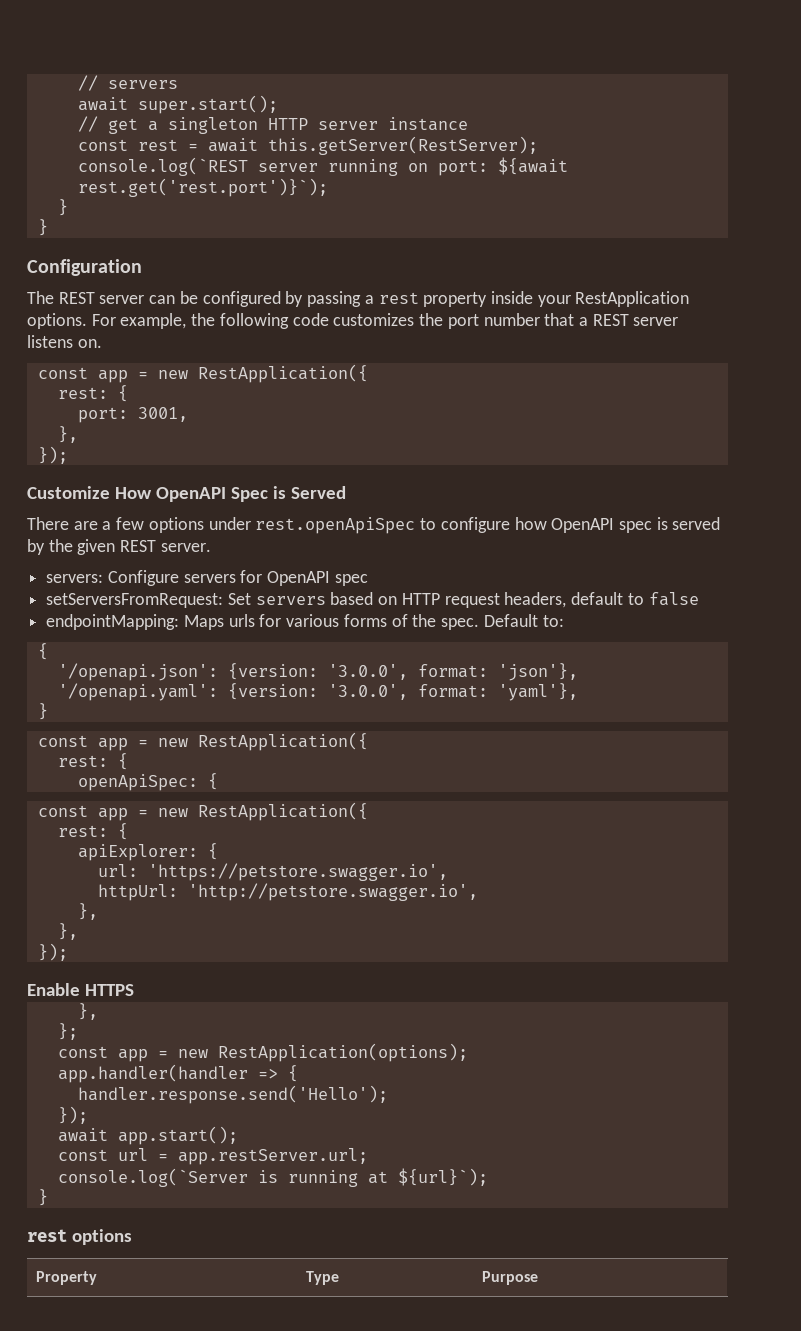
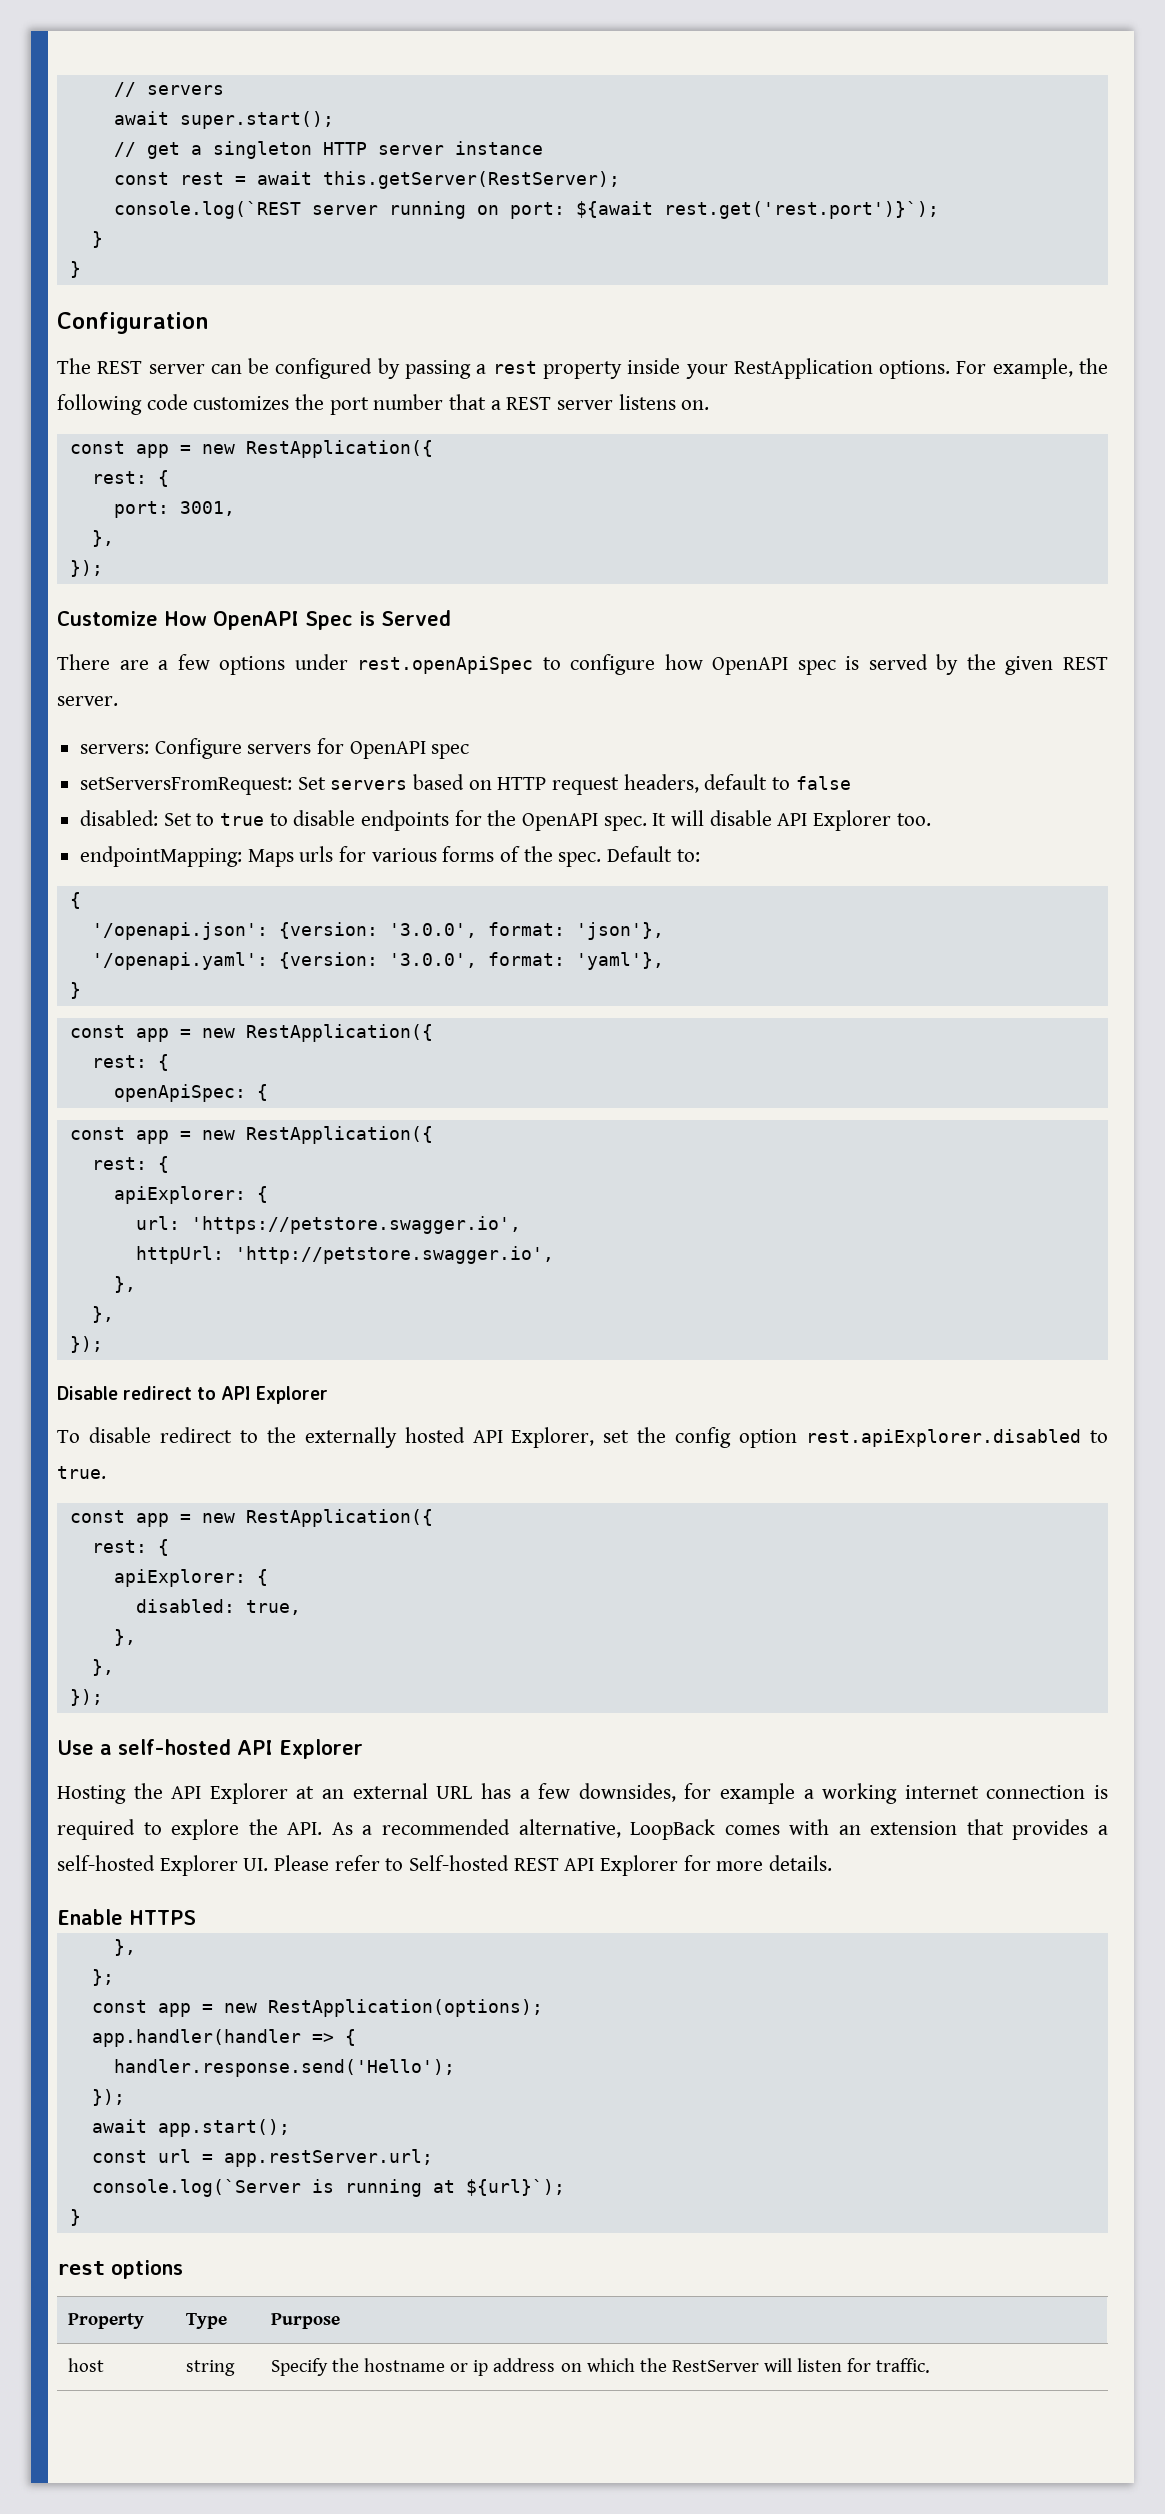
+ disabled: Set to true to disable endpoints for the OpenAPI spec. It will disable API Explorer too.
+ Disable redirect to API Explorer
+ To disable redirect to the externally hosted API Explorer, set the config option rest.apiExplorer.disabled to true.
+ const app = new RestApplication({
+ rest: {
+ apiExplorer: {
+ disabled: true,
+ },
+ },
+ });
+ Use a self-hosted API Explorer
+ Hosting the API Explorer at an external URL has a few downsides, for example a working internet connection is required to explore the API. As a recommended alternative, LoopBack comes with an extension that provides a self-hosted Explorer UI. Please refer to Self-hosted REST API Explorer for more details.
+ host | string | Specify the hostname or ip address on which the RestServer will listen for traffic.

